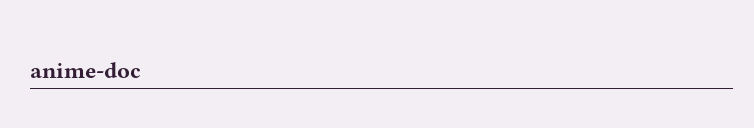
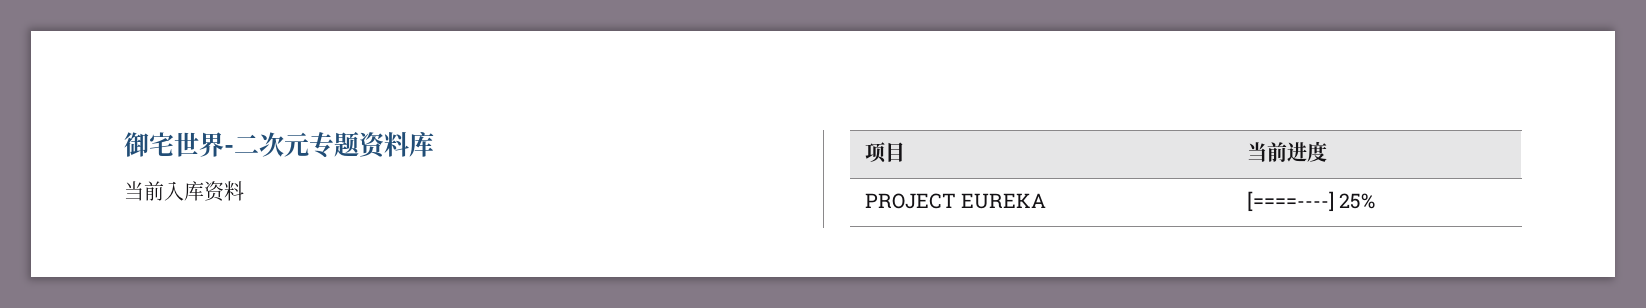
- anime-doc
+ 御宅世界-二次元专题资料库
+ 当前入库资料
+ 项目 | 当前进度
+ PROJECT EUREKA | [====----] 25%

